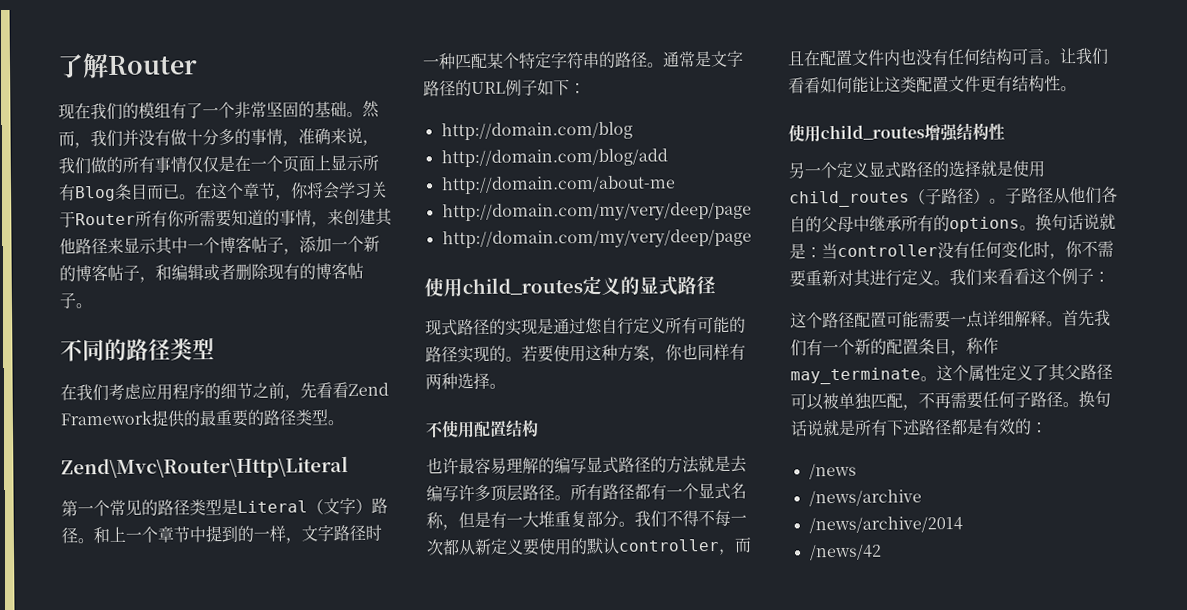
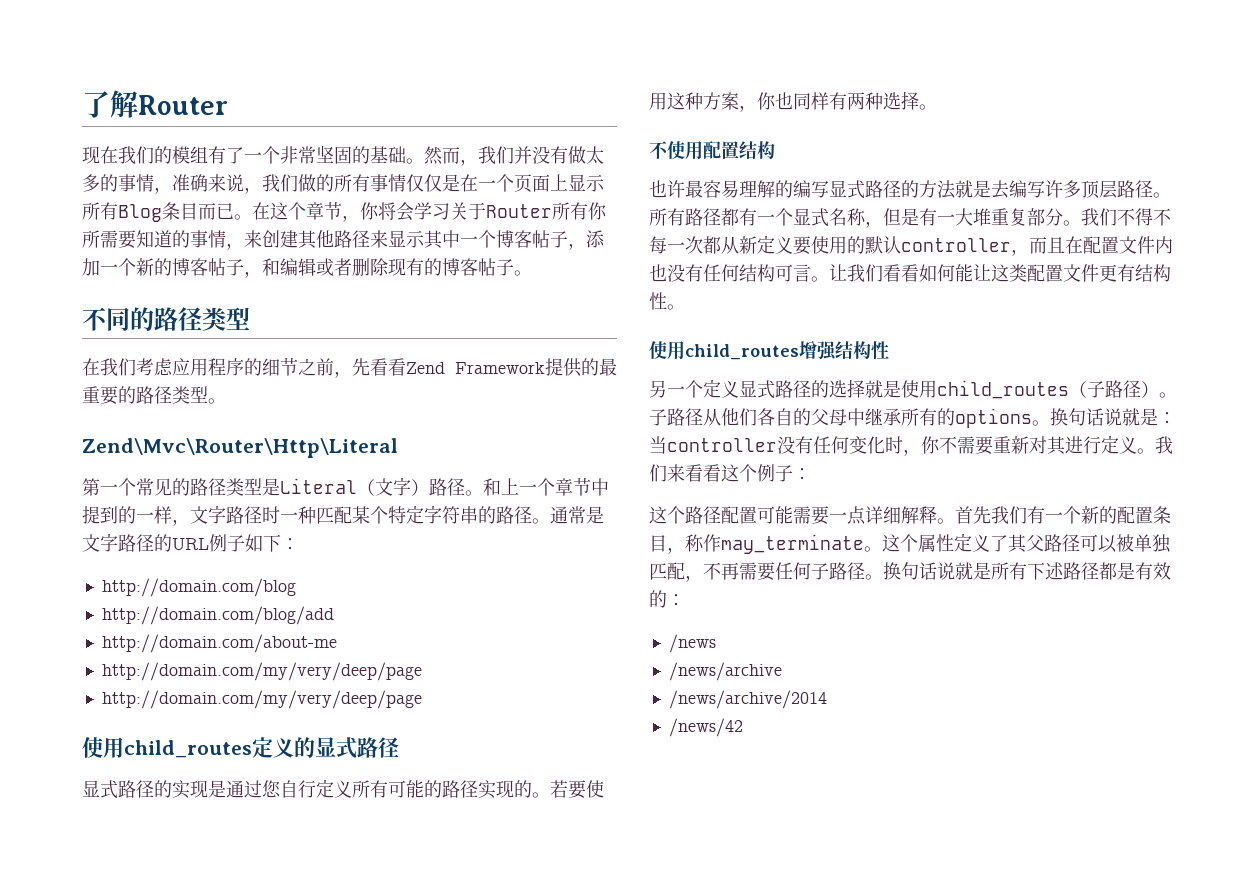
- 然而，我们并没有做十分多的事情，准确来说，我们做的所有事情仅仅是在一个页面上显示所有Blog条目而已。
+ 然而，我们并没有做太多的事情，准确来说，我们做的所有事情仅仅是在一个页面上显示所有Blog条目而已。
- 现式路径的实现是通过您自行定义所有可能的路径实现的。
+ 显式路径的实现是通过您自行定义所有可能的路径实现的。

